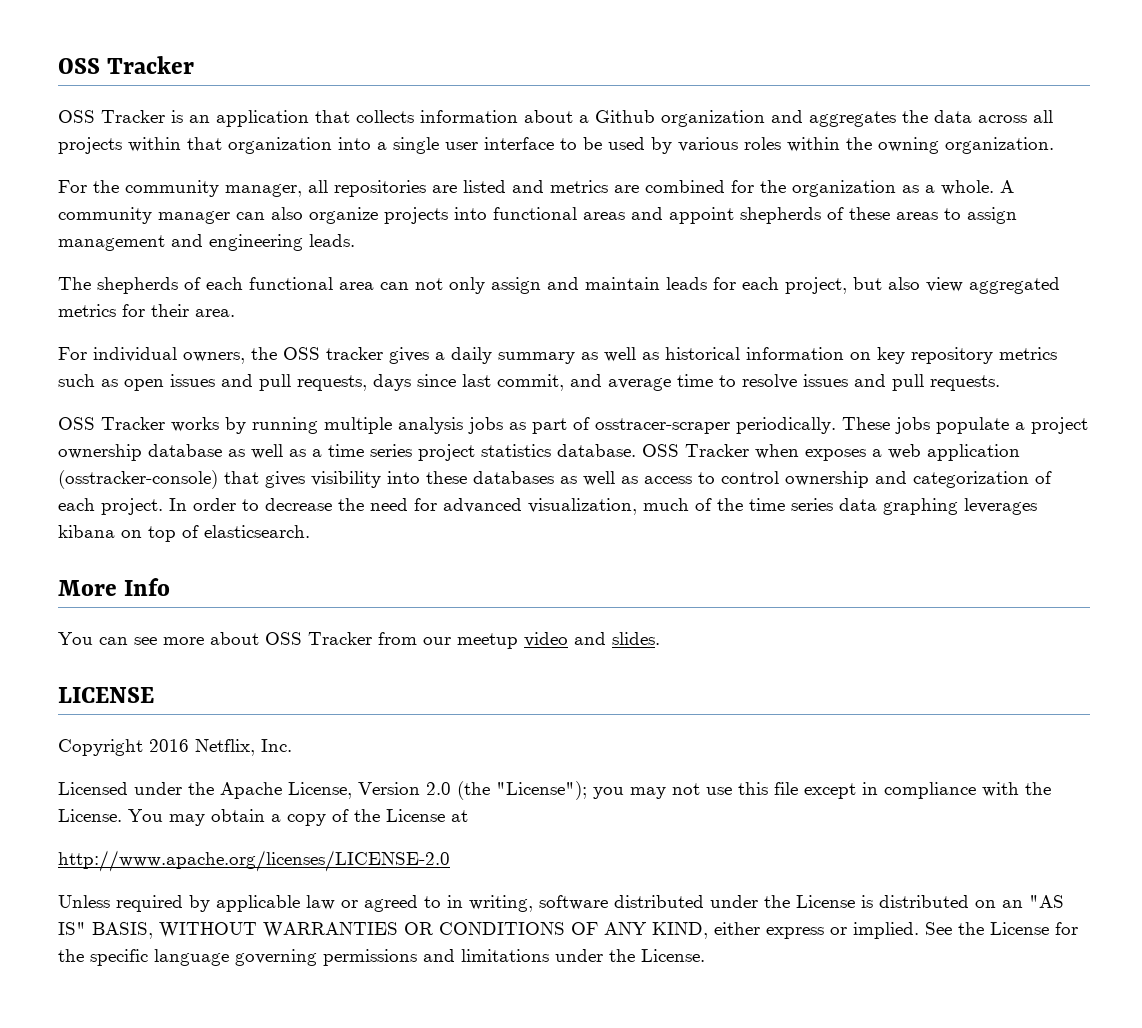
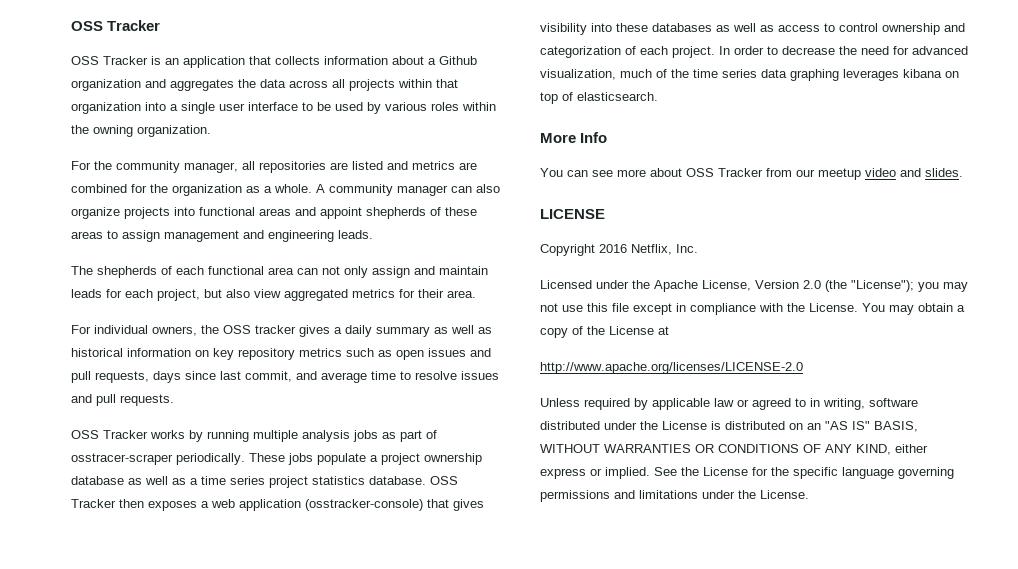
- OSS Tracker when exposes a web application (osstracker-console) that gives visibility into these databases as well as access to control ownership and categorization of each project.
+ OSS Tracker then exposes a web application (osstracker-console) that gives visibility into these databases as well as access to control ownership and categorization of each project.

